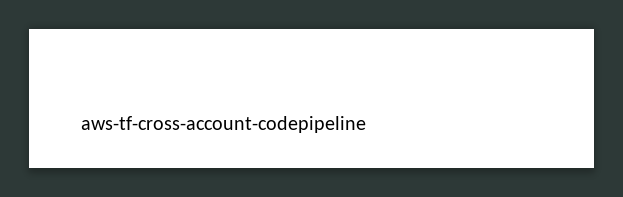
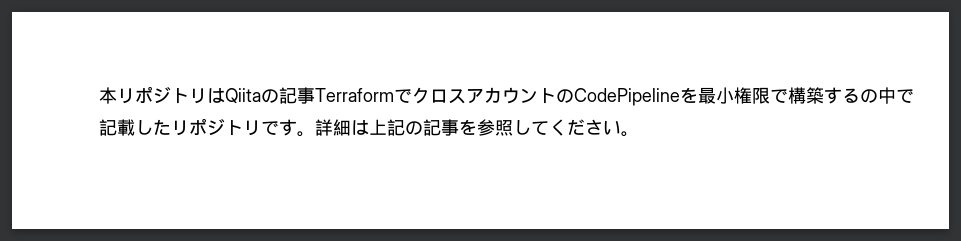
- aws-tf-cross-account-codepipeline
+ 本リポジトリはQiitaの記事TerraformでクロスアカウントのCodePipelineを最小権限で構築するの中で記載したリポジトリです。詳細は上記の記事を参照してください。

